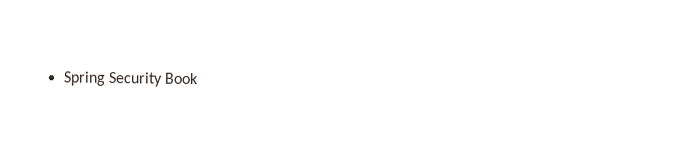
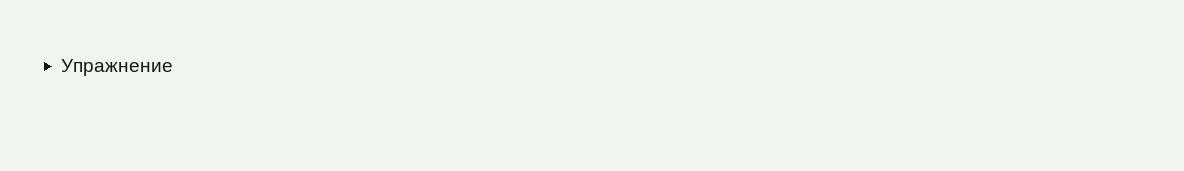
- Spring Security Book
+ Упражнение

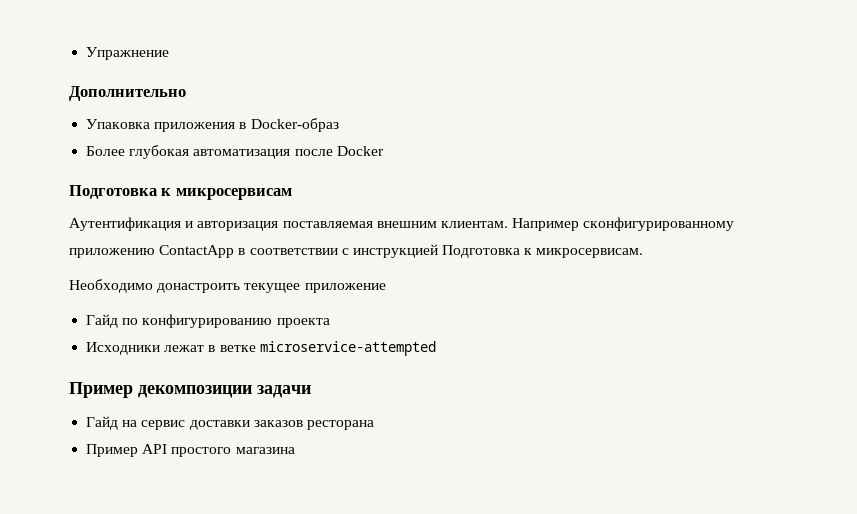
+ Дополнительно
+ Упаковка приложения в Docker-образ
+ Более глубокая автоматизация после Docker
+ Подготовка к микросервисам
+ Аутентификация и авторизация поставляемая внешним клиентам. Например сконфигурированному приложению ContactApp в соответствии с инструкцией Подготовка к микросервисам.
+ Необходимо донастроить текущее приложение
+ Гайд по конфигурированию проекта
+ Исходники лежат в ветке microservice-attempted
+ Пример декомпозиции задачи
+ Гайд на сервис доставки заказов ресторана
+ Пример API простого магазина

